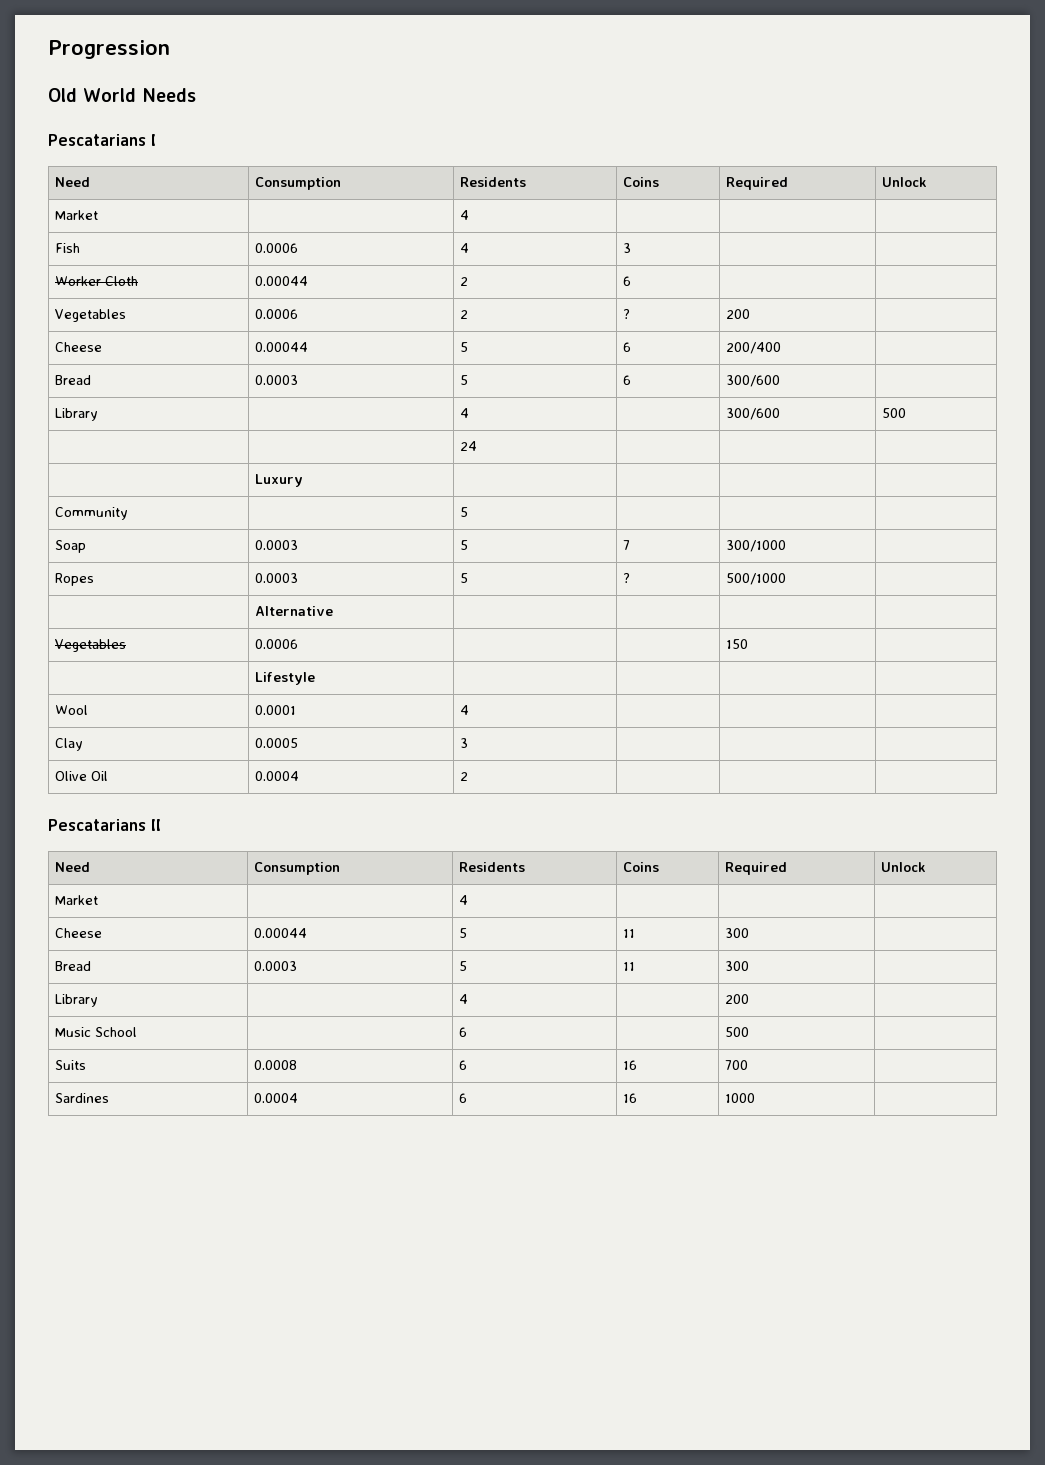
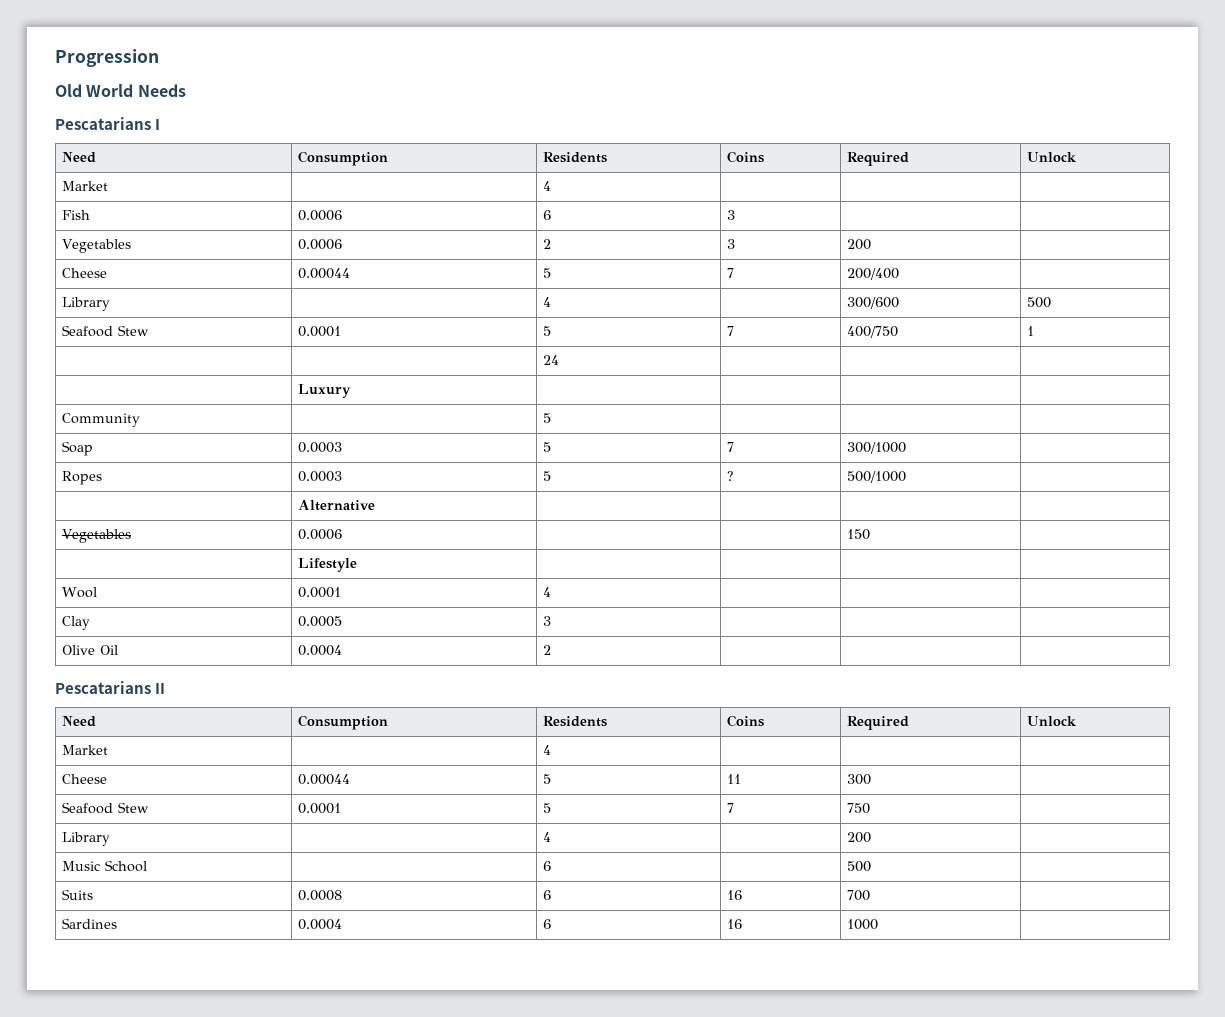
- Fish | 0.0006 | 4 | 3 | |
- Worker Cloth | 0.00044 | 2 | 6 | |
+ Fish | 0.0006 | 6 | 3 | |
- Vegetables | 0.0006 | 2 | ? | 200 |
+ Vegetables | 0.0006 | 2 | 3 | 200 |
- Cheese | 0.00044 | 5 | 6 | 200/400 |
+ Cheese | 0.00044 | 5 | 7 | 200/400 |
- Bread | 0.0003 | 5 | 6 | 300/600 |
+ Seafood Stew | 0.0001 | 5 | 7 | 400/750 | 1
- Bread | 0.0003 | 5 | 11 | 300 |
+ Seafood Stew | 0.0001 | 5 | 7 | 750 |

